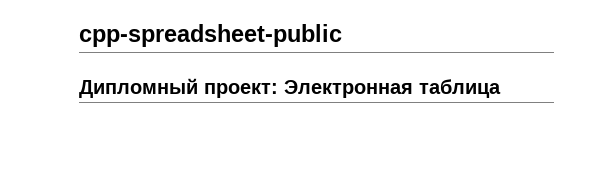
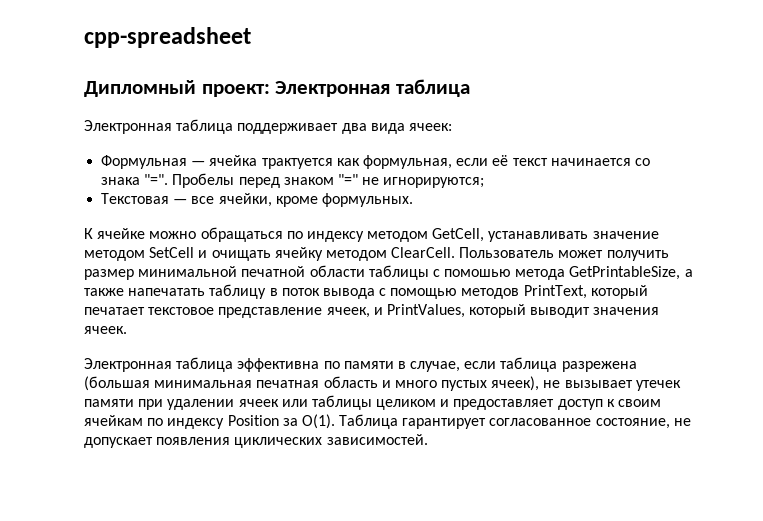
- cpp-spreadsheet-public
+ cpp-spreadsheet
+ Электронная таблица поддерживает два вида ячеек:
+ Формульная — ячейка трактуется как формульная, если её текст начинается со знака "=". Пробелы перед знаком "=" не игнорируются;
+ Текстовая — все ячейки, кроме формульных.
+ К ячейке можно обращаться по индексу методом GetCell, устанавливать значение методом SetCell и очищать ячейку методом ClearCell. Пользователь может получить размер минимальной печатной области таблицы с помошью метода GetPrintableSize, а также напечатать таблицу в поток вывода с помощью методов PrintText, который печатает текстовое представление ячеек, и PrintValues, который выводит значения ячеек.
+ Электронная таблица эффективна по памяти в случае, если таблица разрежена (большая минимальная печатная область и много пустых ячеек), не вызывает утечек памяти при удалении ячеек или таблицы целиком и предоставляет доступ к своим ячейкам по индексу Position за O(1). Таблица гарантирует согласованное состояние, не допускает появления циклических зависимостей.

